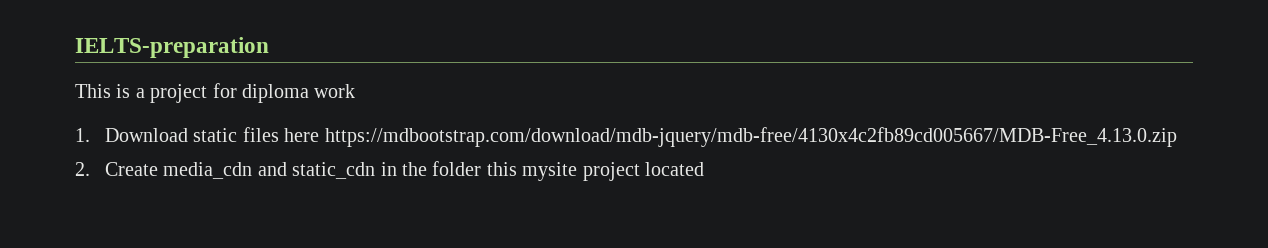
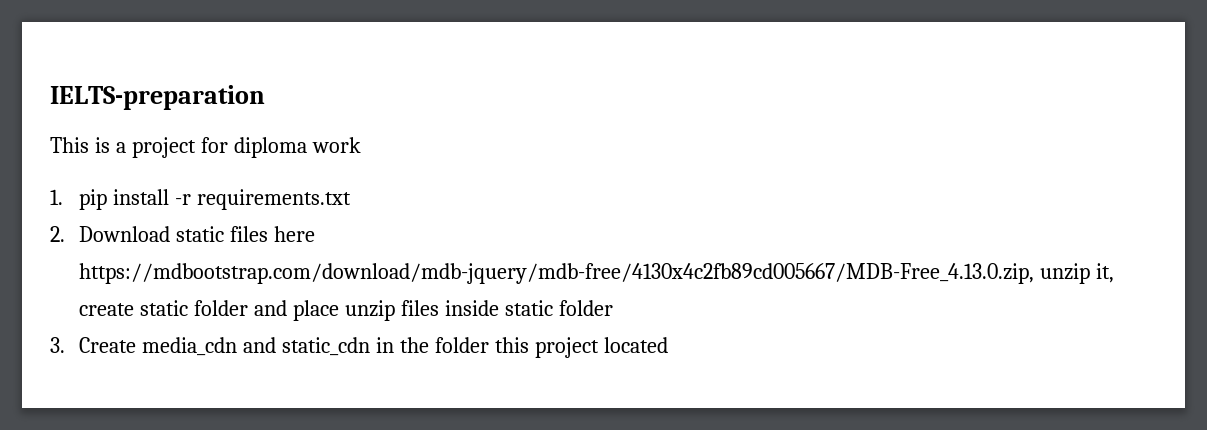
- 1. Download static files here https://mdbootstrap.com/download/mdb-jquery/mdb-free/4130x4c2fb89cd005667/MDB-Free_4.13.0.zip
- 2. Create media_cdn and static_cdn in the folder this mysite project located
+ 1. pip install -r requirements.txt
+ 2. Download static files here https://mdbootstrap.com/download/mdb-jquery/mdb-free/4130x4c2fb89cd005667/MDB-Free_4.13.0.zip, unzip it, create static folder and place unzip files inside static folder
+ 3. Create media_cdn and static_cdn in the folder this project located

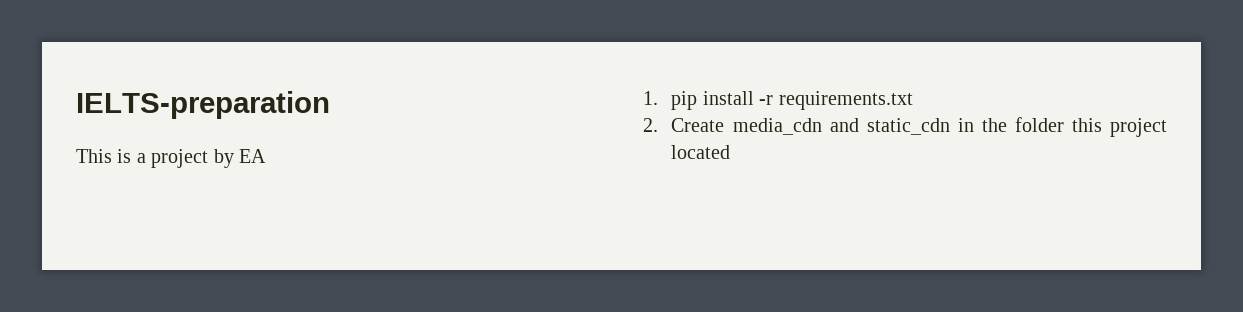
- This is a project for diploma work
+ This is a project by EA
- 2. Download static files here https://mdbootstrap.com/download/mdb-jquery/mdb-free/4130x4c2fb89cd005667/MDB-Free_4.13.0.zip, unzip it, create static folder and place unzip files inside static folder
- 3. Create media_cdn and static_cdn in the folder this project located
+ 2. Create media_cdn and static_cdn in the folder this project located

